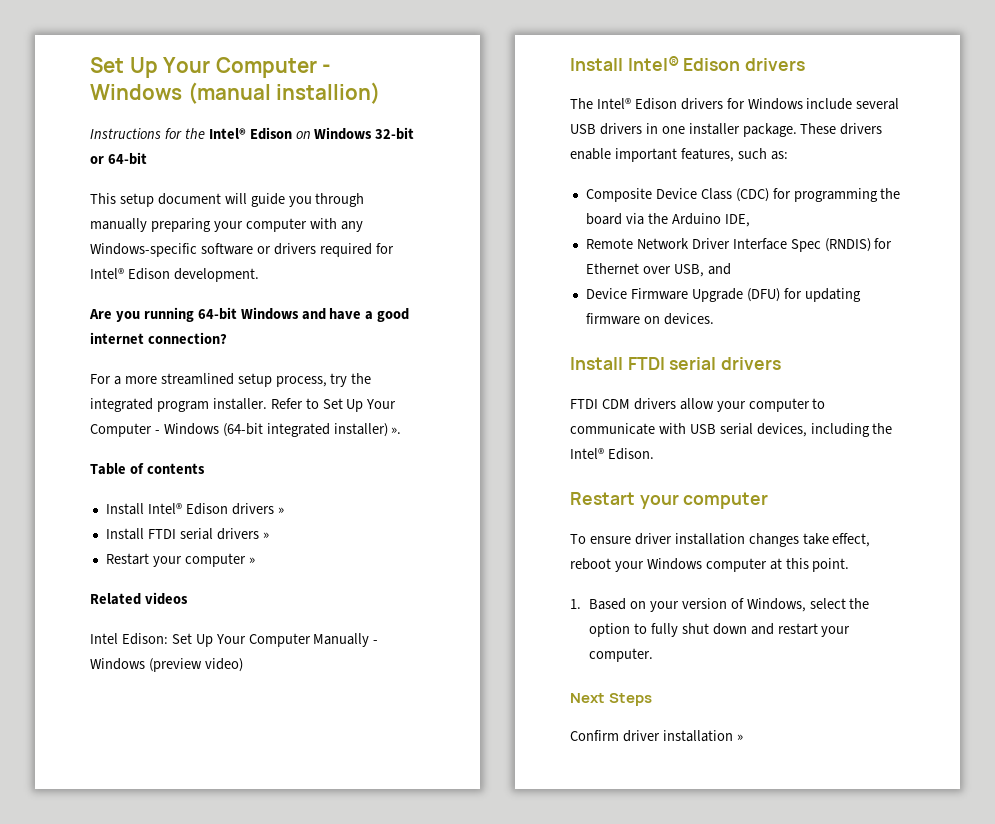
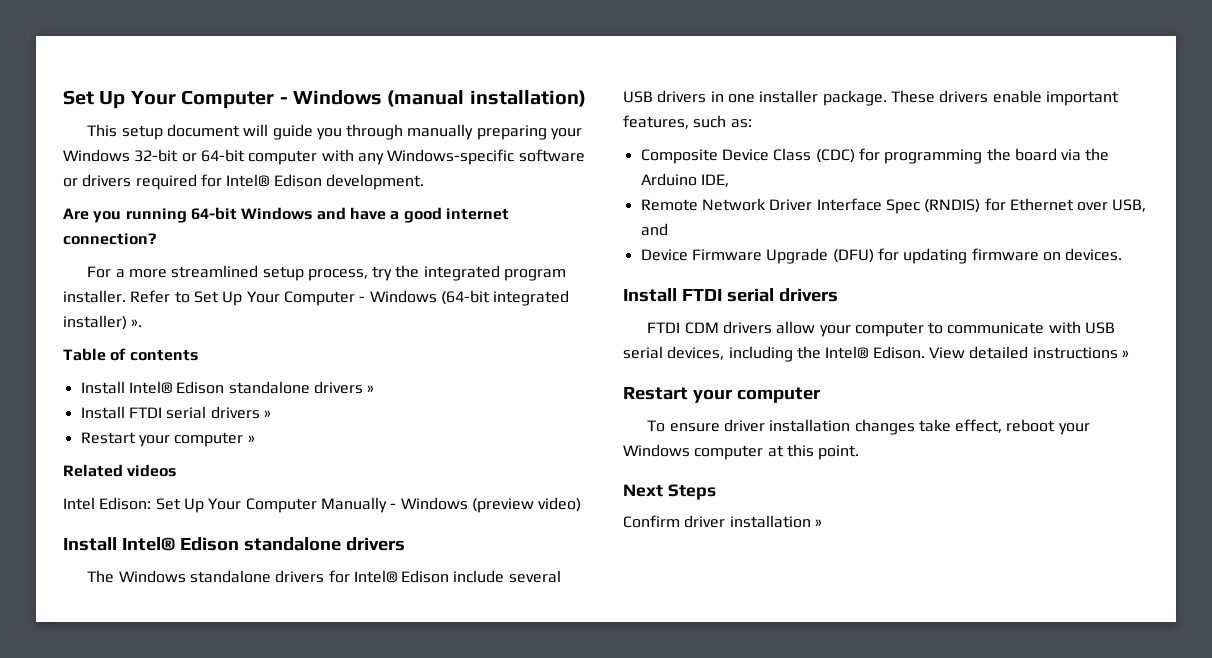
- Set Up Your Computer - Windows (manual installion)
- Instructions for the Intel® Edison on Windows 32-bit or 64-bit
+ Set Up Your Computer - Windows (manual installation)
- This setup document will guide you through manually preparing your computer with any Windows-specific software or drivers required for Intel® Edison development.
+ This setup document will guide you through manually preparing your Windows 32-bit or 64-bit computer with any Windows-specific software or drivers required for Intel® Edison development.
- Install Intel® Edison drivers »
+ Install Intel® Edison standalone drivers »
  Intel Edison: Set Up Your Computer Manually - Windows (preview video)
- Install Intel® Edison drivers
+ Install Intel® Edison standalone drivers
- The Intel® Edison drivers for Windows include several USB drivers in one installer package.
+ The Windows standalone drivers for Intel® Edison include several USB drivers in one installer package.
+ View detailed instructions »
- 1. Based on your version of Windows, select the option to fully shut down and restart your computer.

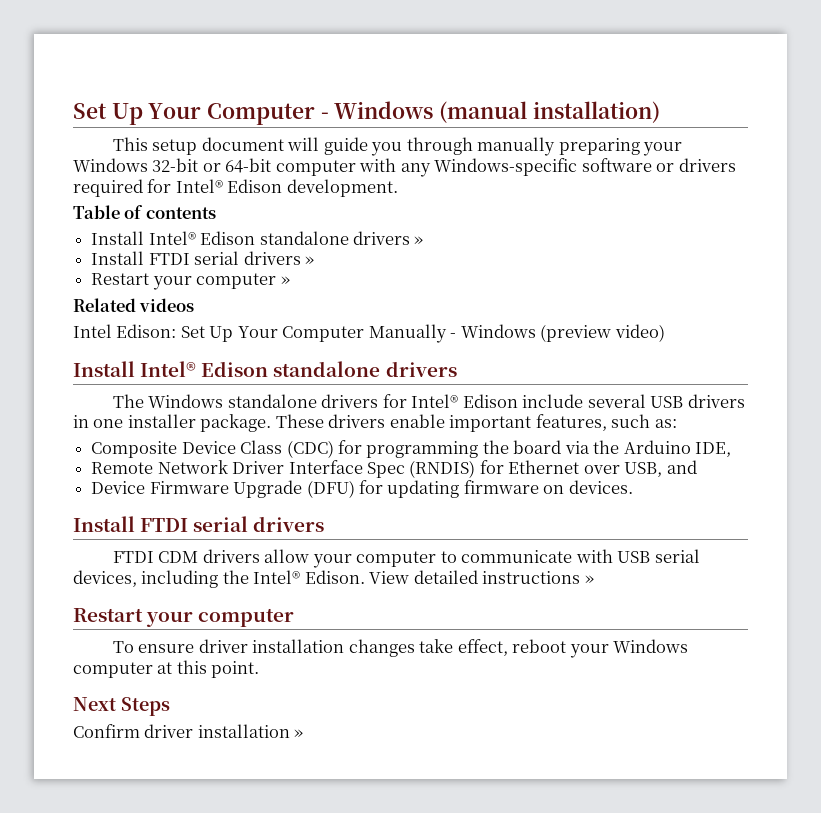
- Are you running 64-bit Windows and have a good internet connection?
- For a more streamlined setup process, try the integrated program installer. Refer to Set Up Your Computer - Windows (64-bit integrated installer) ».

